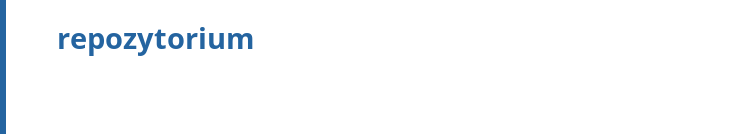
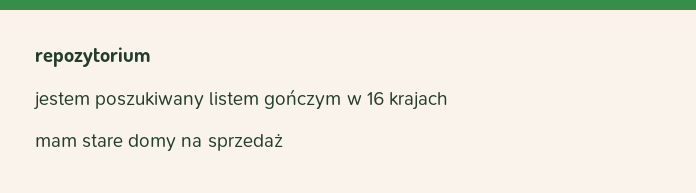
+ jestem poszukiwany listem gończym w 16 krajach
+ mam stare domy na sprzedaż

